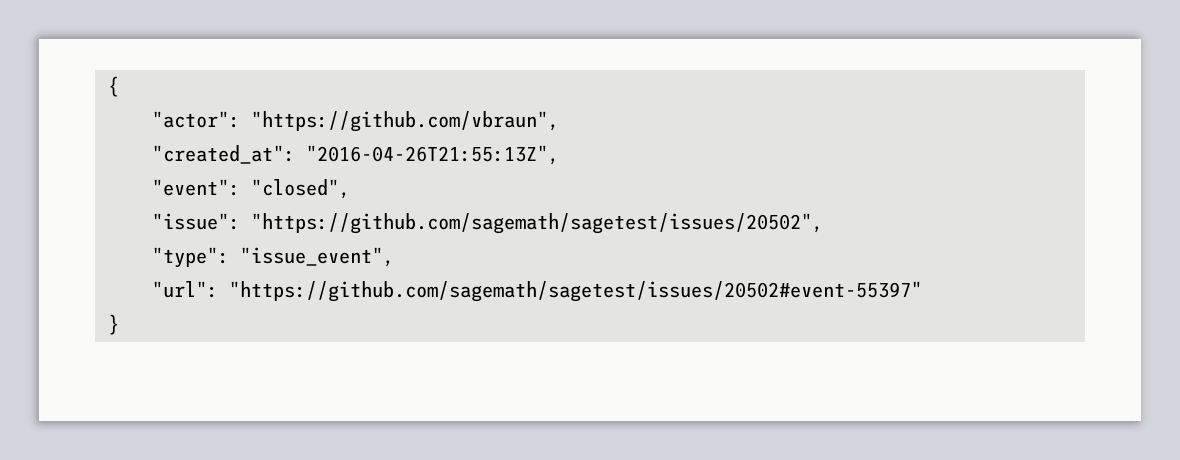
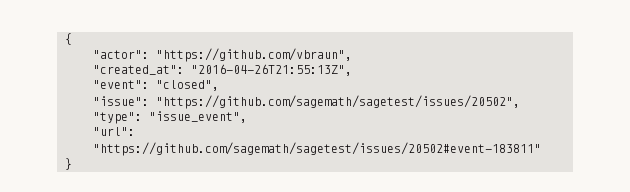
- "url": "https://github.com/sagemath/sagetest/issues/20502#event-55397"
+ "url": "https://github.com/sagemath/sagetest/issues/20502#event-183811"

